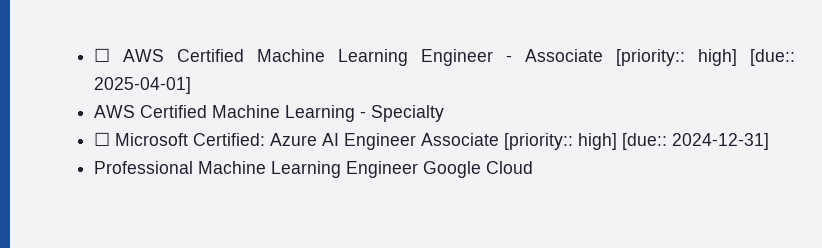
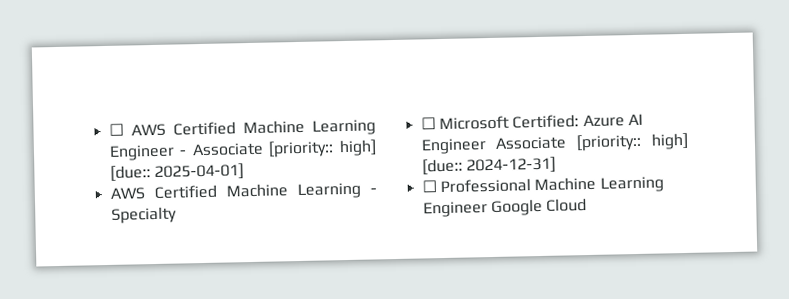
- Professional Machine Learning Engineer Google Cloud
+ ☐ Professional Machine Learning Engineer Google Cloud

